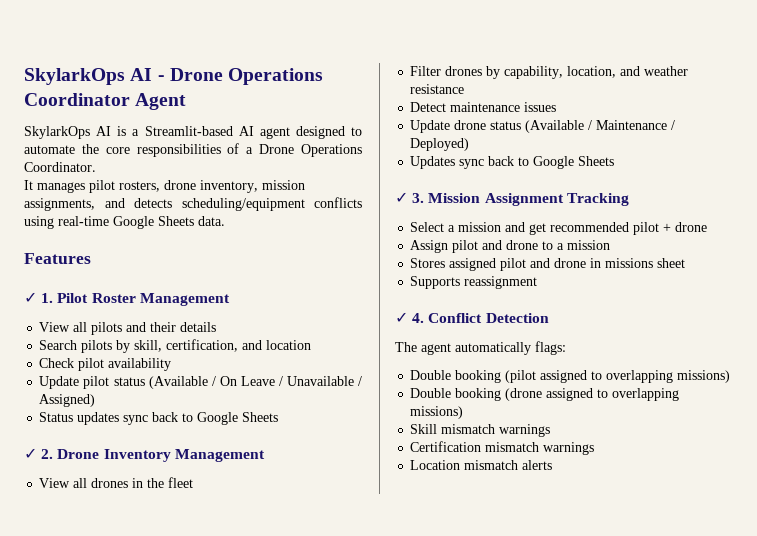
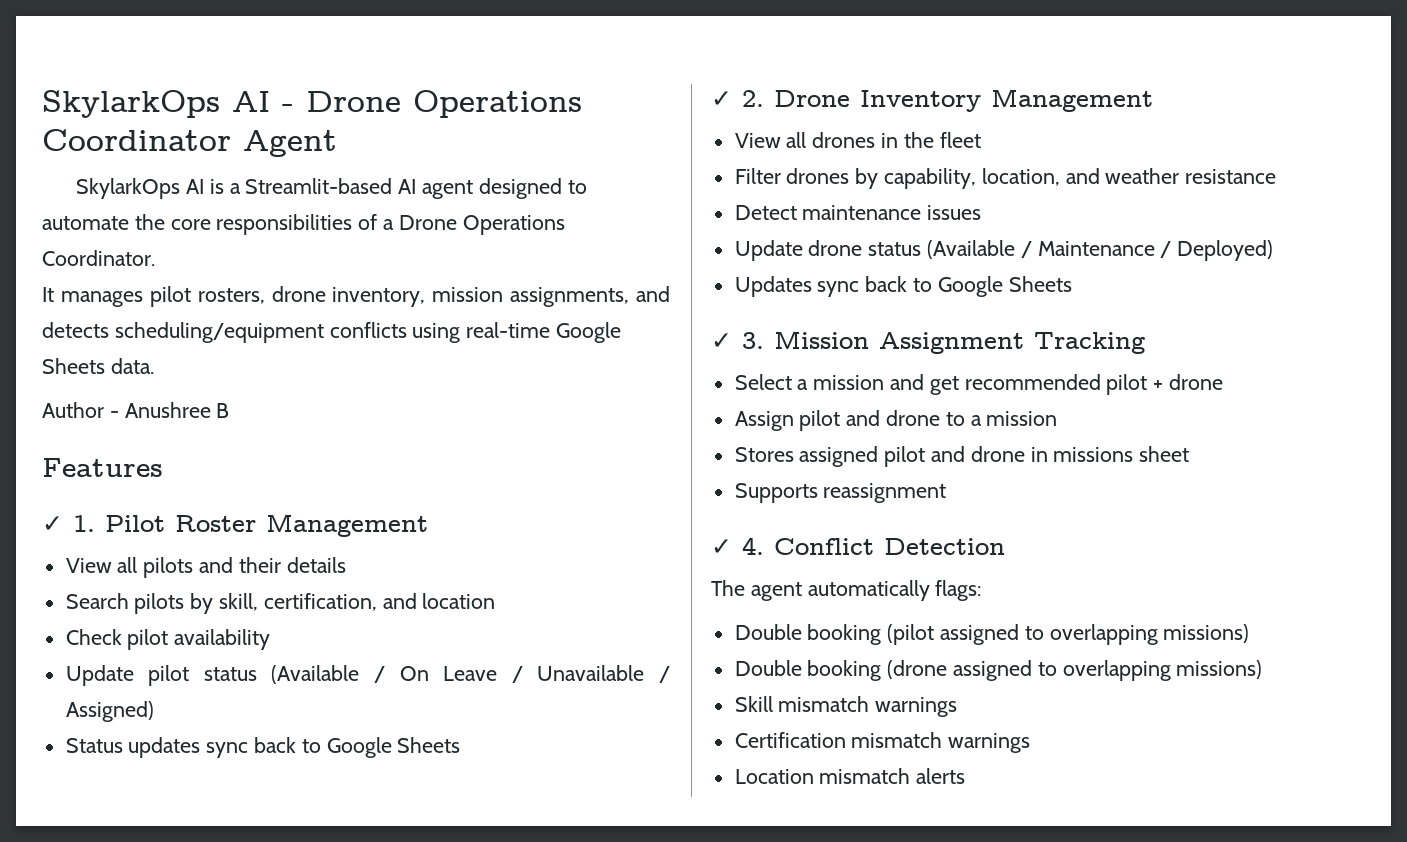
+ Author - Anushree B

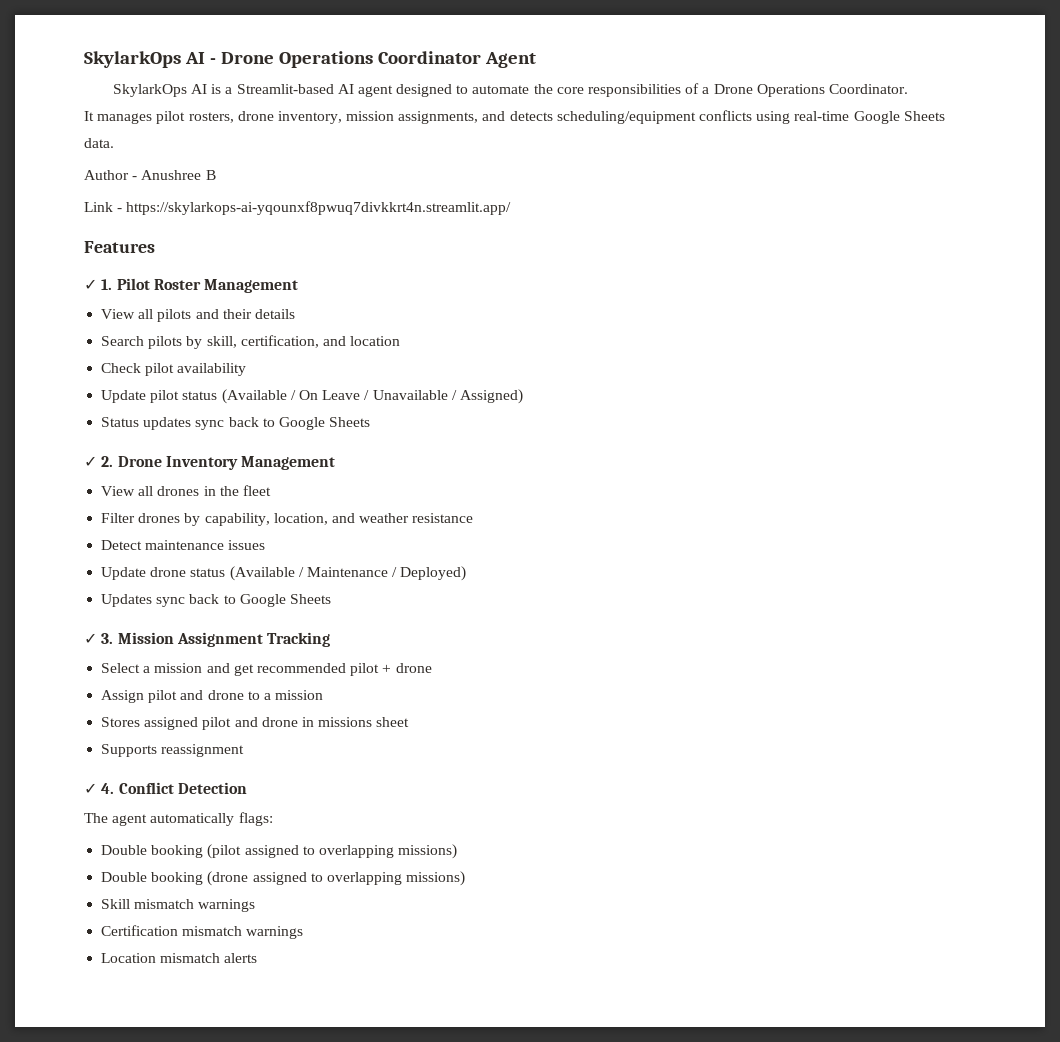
+ Link - https://skylarkops-ai-yqounxf8pwuq7divkkrt4n.streamlit.app/

